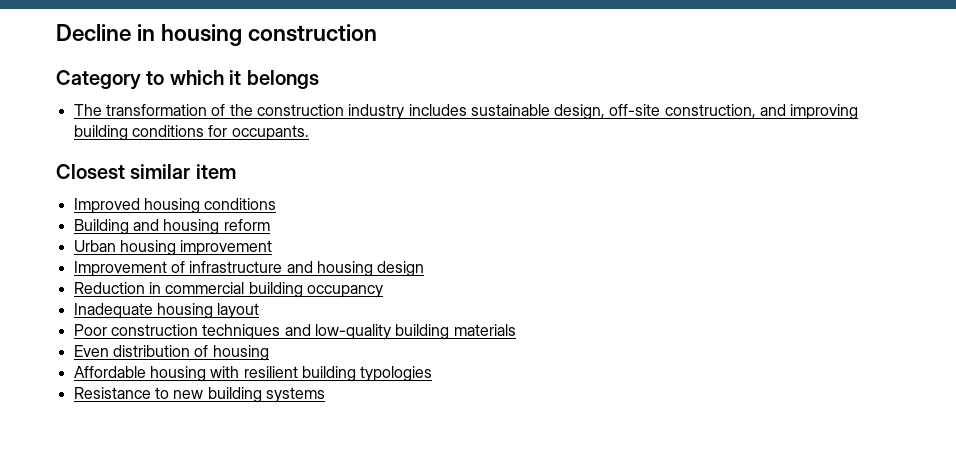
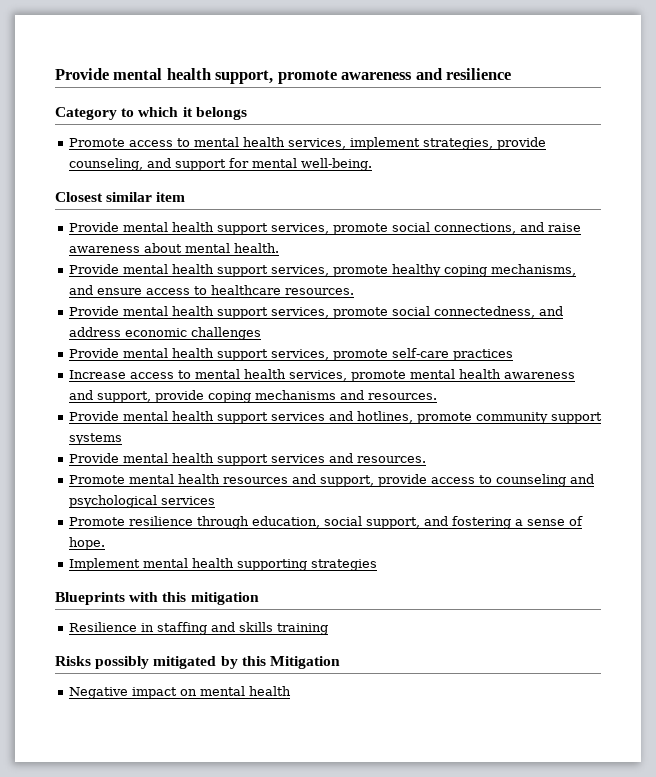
- Decline in housing construction
+ Provide mental health support, promote awareness and resilience
- The transformation of the construction industry includes sustainable design, off-site construction, and improving building conditions for occupants.
+ Promote access to mental health services, implement strategies, provide counseling, and support for mental well-being.
  Closest similar item
- Improved housing conditions
- Building and housing reform
- Urban housing improvement
- Improvement of infrastructure and housing design
- Reduction in commercial building occupancy
- Inadequate housing layout
- Poor construction techniques and low-quality building materials
- Even distribution of housing
- Affordable housing with resilient building typologies
- Resistance to new building systems
+ Provide mental health support services, promote social connections, and raise awareness about mental health.
+ Provide mental health support services, promote healthy coping mechanisms, and ensure access to healthcare resources.
+ Provide mental health support services, promote social connectedness, and address economic challenges
+ Provide mental health support services, promote self-care practices
+ Increase access to mental health services, promote mental health awareness and support, provide coping mechanisms and resources.
+ Provide mental health support services and hotlines, promote community support systems
+ Provide mental health support services and resources.
+ Promote mental health resources and support, provide access to counseling and psychological services
+ Promote resilience through education, social support, and fostering a sense of hope.
+ Implement mental health supporting strategies
+ Blueprints with this mitigation
+ Resilience in staffing and skills training
+ Risks possibly mitigated by this Mitigation
+ Negative impact on mental health

